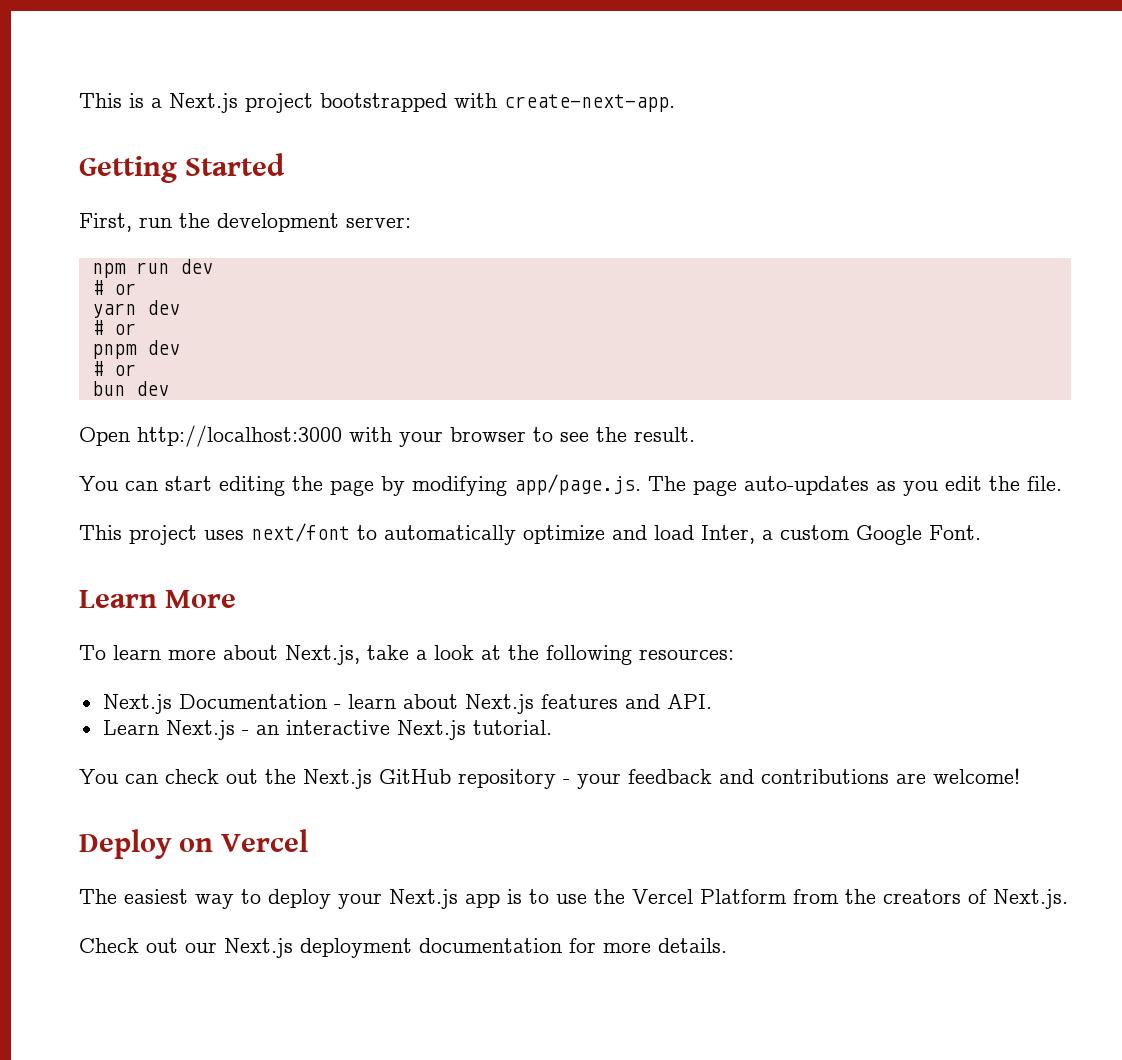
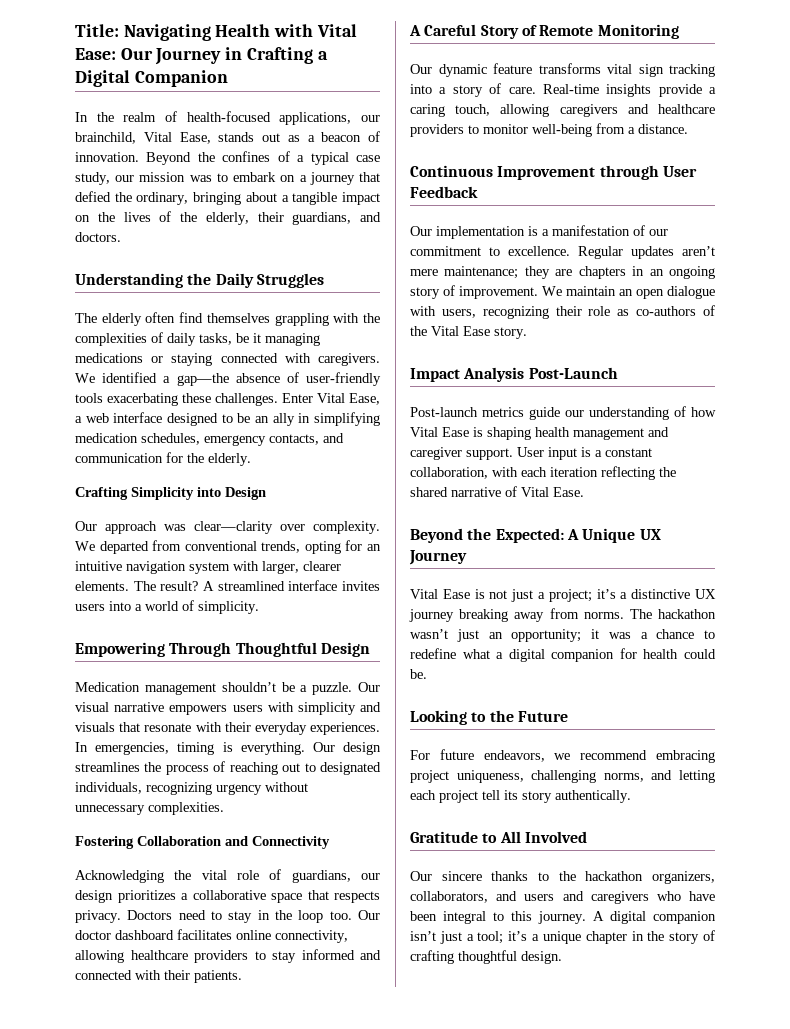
- This is a Next.js project bootstrapped with create-next-app.
- Getting Started
- First, run the development server:
- npm run dev
- # or
- yarn dev
- # or
- pnpm dev
- # or
- bun dev
- Open http://localhost:3000 with your browser to see the result.
- You can start editing the page by modifying app/page.js. The page auto-updates as you edit the file.
- This project uses next/font to automatically optimize and load Inter, a custom Google Font.
- Learn More
- To learn more about Next.js, take a look at the following resources:
- Next.js Documentation - learn about Next.js features and API.
- Learn Next.js - an interactive Next.js tutorial.
- You can check out the Next.js GitHub repository - your feedback and contributions are welcome!
- Deploy on Vercel
- The easiest way to deploy your Next.js app is to use the Vercel Platform from the creators of Next.js.
- Check out our Next.js deployment documentation for more details.
+ Title: Navigating Health with Vital Ease: Our Journey in Crafting a Digital Companion
+ In the realm of health-focused applications, our brainchild, Vital Ease, stands out as a beacon of innovation. Beyond the confines of a typical case study, our mission was to embark on a journey that defied the ordinary, bringing about a tangible impact on the lives of the elderly, their guardians, and doctors.
+ Understanding the Daily Struggles
+ The elderly often find themselves grappling with the complexities of daily tasks, be it managing medications or staying connected with caregivers. We identified a gap—the absence of user-friendly tools exacerbating these challenges. Enter Vital Ease, a web interface designed to be an ally in simplifying medication schedules, emergency contacts, and communication for the elderly.
+ Crafting Simplicity into Design
+ Our approach was clear—clarity over complexity. We departed from conventional trends, opting for an intuitive navigation system with larger, clearer elements. The result? A streamlined interface invites users into a world of simplicity.
+ Empowering Through Thoughtful Design
+ Medication management shouldn’t be a puzzle. Our visual narrative empowers users with simplicity and visuals that resonate with their everyday experiences. In emergencies, timing is everything. Our design streamlines the process of reaching out to designated individuals, recognizing urgency without unnecessary complexities.
+ Fostering Collaboration and Connectivity
+ Acknowledging the vital role of guardians, our design prioritizes a collaborative space that respects privacy. Doctors need to stay in the loop too. Our doctor dashboard facilitates online connectivity, allowing healthcare providers to stay informed and connected with their patients.
+ A Careful Story of Remote Monitoring
+ Our dynamic feature transforms vital sign tracking into a story of care. Real-time insights provide a caring touch, allowing caregivers and healthcare providers to monitor well-being from a distance.
+ Continuous Improvement through User Feedback
+ Our implementation is a manifestation of our commitment to excellence. Regular updates aren’t mere maintenance; they are chapters in an ongoing story of improvement. We maintain an open dialogue with users, recognizing their role as co-authors of the Vital Ease story.
+ Impact Analysis Post-Launch
+ Post-launch metrics guide our understanding of how Vital Ease is shaping health management and caregiver support. User input is a constant collaboration, with each iteration reflecting the shared narrative of Vital Ease.
+ Beyond the Expected: A Unique UX Journey
+ Vital Ease is not just a project; it’s a distinctive UX journey breaking away from norms. The hackathon wasn’t just an opportunity; it was a chance to redefine what a digital companion for health could be.
+ Looking to the Future
+ For future endeavors, we recommend embracing project uniqueness, challenging norms, and letting each project tell its story authentically.
+ Gratitude to All Involved
+ Our sincere thanks to the hackathon organizers, collaborators, and users and caregivers who have been integral to this journey. A digital companion isn’t just a tool; it’s a unique chapter in the story of crafting thoughtful design.

